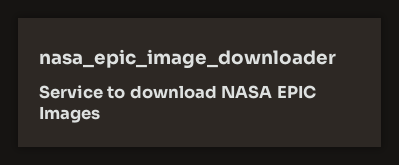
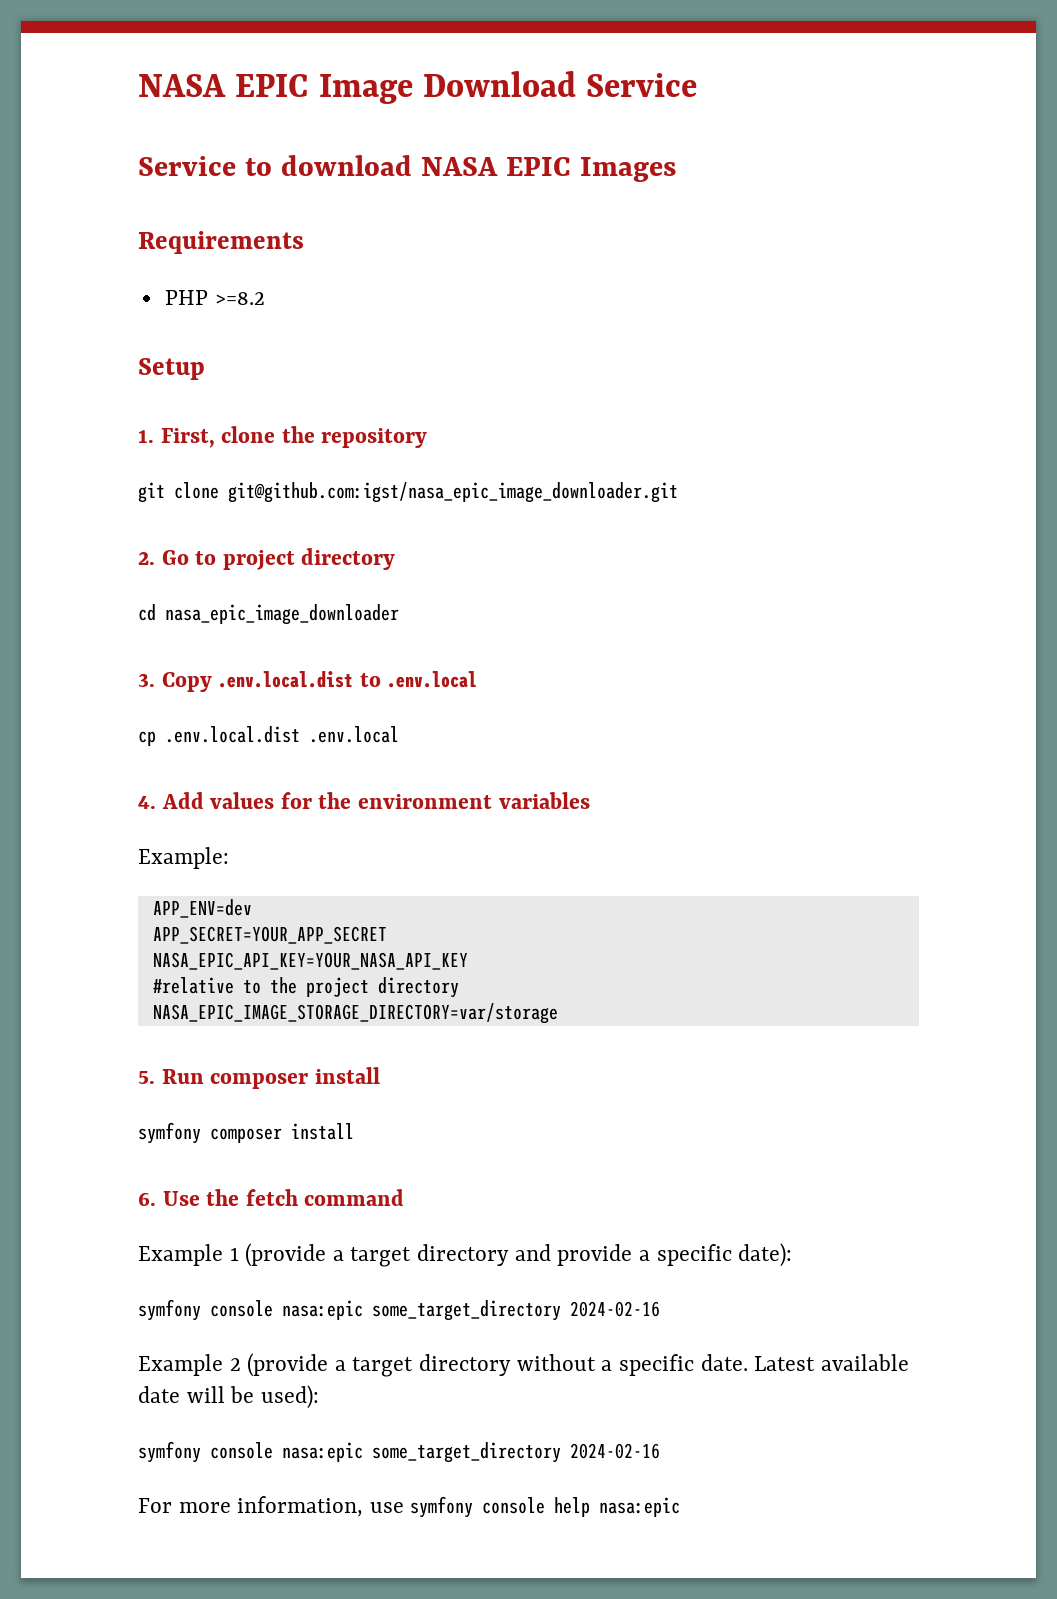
- nasa_epic_image_downloader
+ NASA EPIC Image Download Service
+ Requirements
+ PHP >=8.2
+ Setup
+ 1. First, clone the repository
+ git clone git@github.com:igst/nasa_epic_image_downloader.git
+ 2. Go to project directory
+ cd nasa_epic_image_downloader
+ 3. Copy .env.local.dist to .env.local
+ cp .env.local.dist .env.local
+ 4. Add values for the environment variables
+ Example:
+ APP_ENV=dev
+ APP_SECRET=YOUR_APP_SECRET
+ NASA_EPIC_API_KEY=YOUR_NASA_API_KEY
+ #relative to the project directory
+ NASA_EPIC_IMAGE_STORAGE_DIRECTORY=var/storage
+ 5. Run composer install
+ symfony composer install
+ 6. Use the fetch command
+ Example 1 (provide a target directory and provide a specific date):
+ symfony console nasa:epic some_target_directory 2024-02-16
+ Example 2 (provide a target directory without a specific date. Latest available date will be used):
+ symfony console nasa:epic some_target_directory 2024-02-16
+ For more information, use symfony console help nasa:epic

